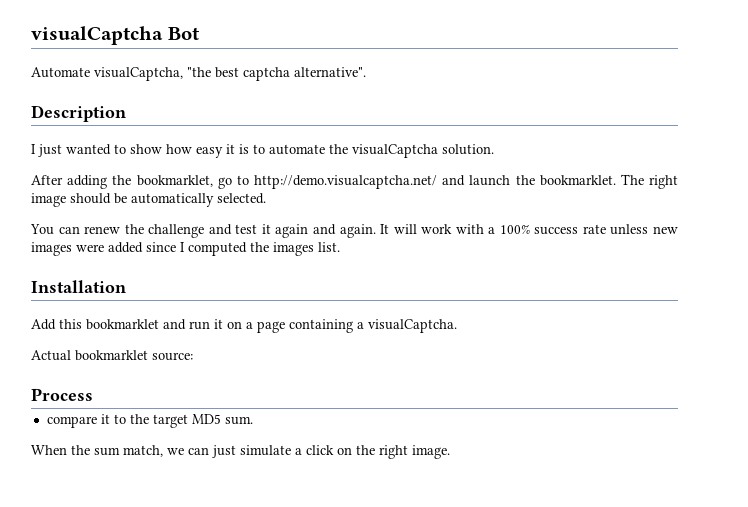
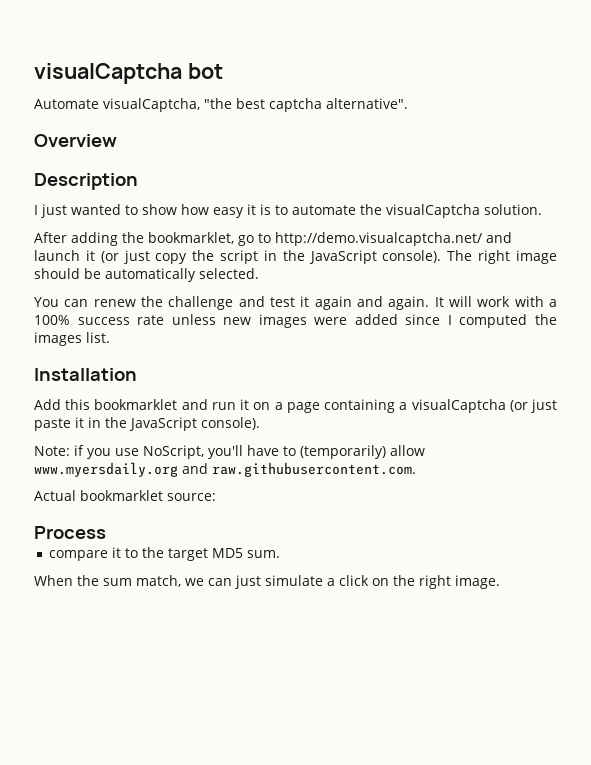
- visualCaptcha Bot
+ visualCaptcha bot
+ Overview
- After adding the bookmarklet, go to http://demo.visualcaptcha.net/ and launch the bookmarklet.
+ After adding the bookmarklet, go to http://demo.visualcaptcha.net/ and launch it (or just copy the script in the JavaScript console).
- Add this bookmarklet and run it on a page containing a visualCaptcha.
+ Add this bookmarklet and run it on a page containing a visualCaptcha (or just paste it in the JavaScript console).
+ Note: if you use NoScript, you'll have to (temporarily) allow www.myersdaily.org and raw.githubusercontent.com.

